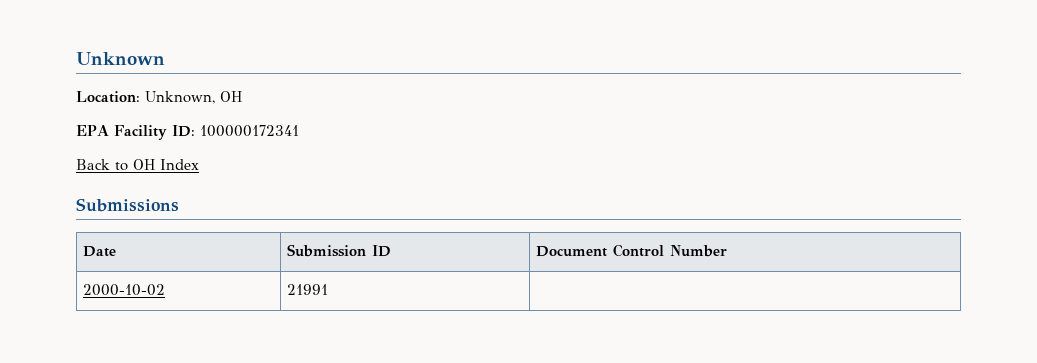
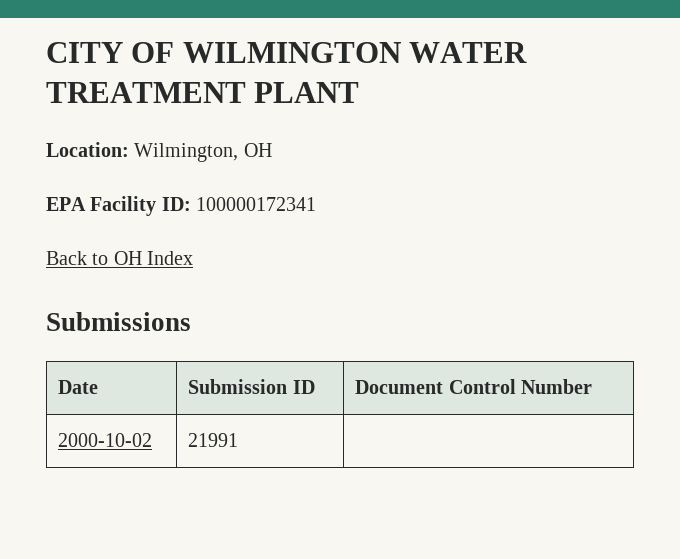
- Unknown
+ CITY OF WILMINGTON WATER TREATMENT PLANT
- Location: Unknown, OH
+ Location: Wilmington, OH

